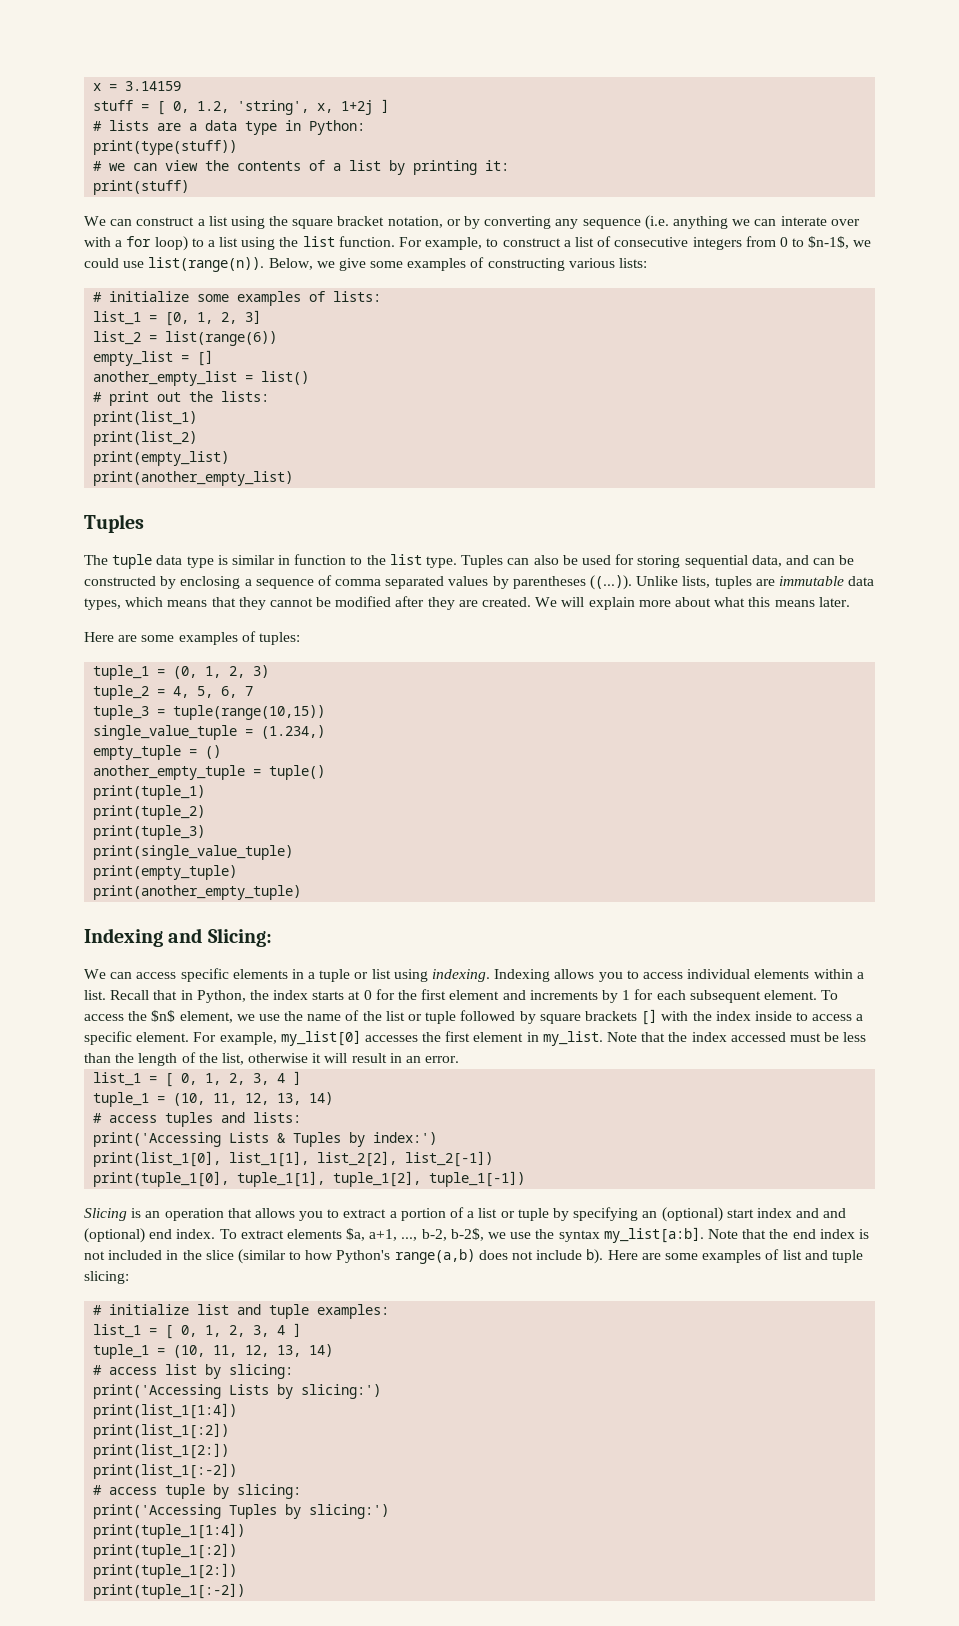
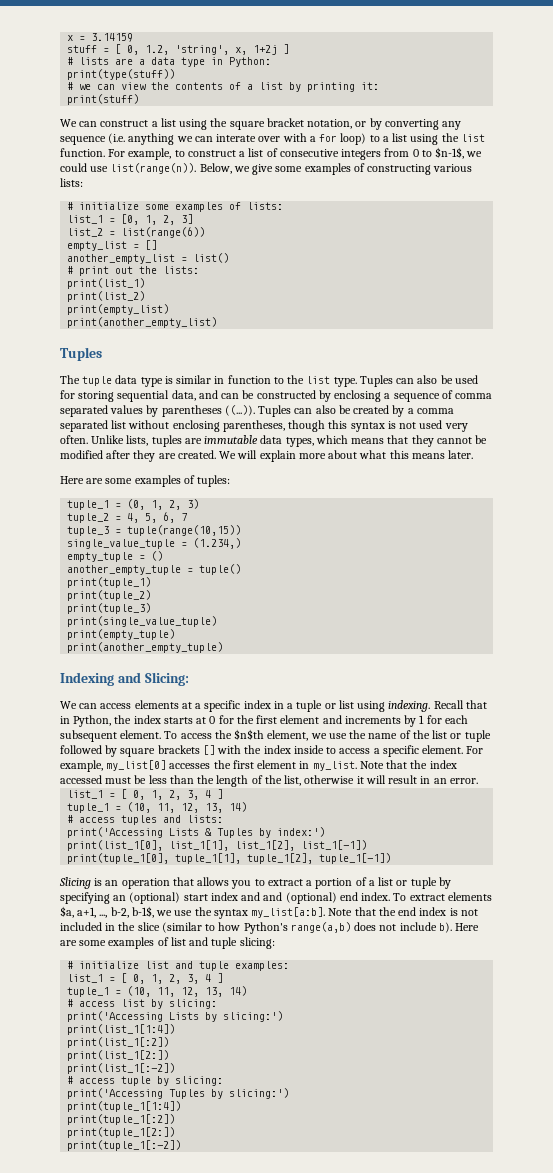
- Tuples can also be used for storing sequential data, and can be constructed by enclosing a sequence of comma separated values by parentheses ((...)). Unlike lists, tuples are immutable data types, which means that they cannot be modified after they are created.
+ Tuples can also be used for storing sequential data, and can be constructed by enclosing a sequence of comma separated values by parentheses ((...)). Tuples can also be created by a comma separated list without enclosing parentheses, though this syntax is not used very often. Unlike lists, tuples are immutable data types, which means that they cannot be modified after they are created.
- We can access specific elements in a tuple or list using indexing.
+ We can access elements at a specific index in a tuple or list using indexing.
- Indexing allows you to access individual elements within a list.
- To access the $n$ element, we use the name of the list or tuple followed by square brackets [] with the index inside to access a specific element.
+ To access the $n$th element, we use the name of the list or tuple followed by square brackets [] with the index inside to access a specific element.
- print(list_1[0], list_1[1], list_2[2], list_2[-1])
+ print(list_1[0], list_1[1], list_1[2], list_1[-1])
- To extract elements $a, a+1, ..., b-2, b-2$, we use the syntax my_list[a:b].
+ To extract elements $a, a+1, ..., b-2, b-1$, we use the syntax my_list[a:b].

